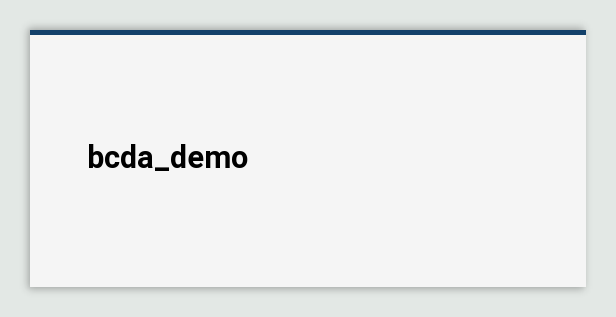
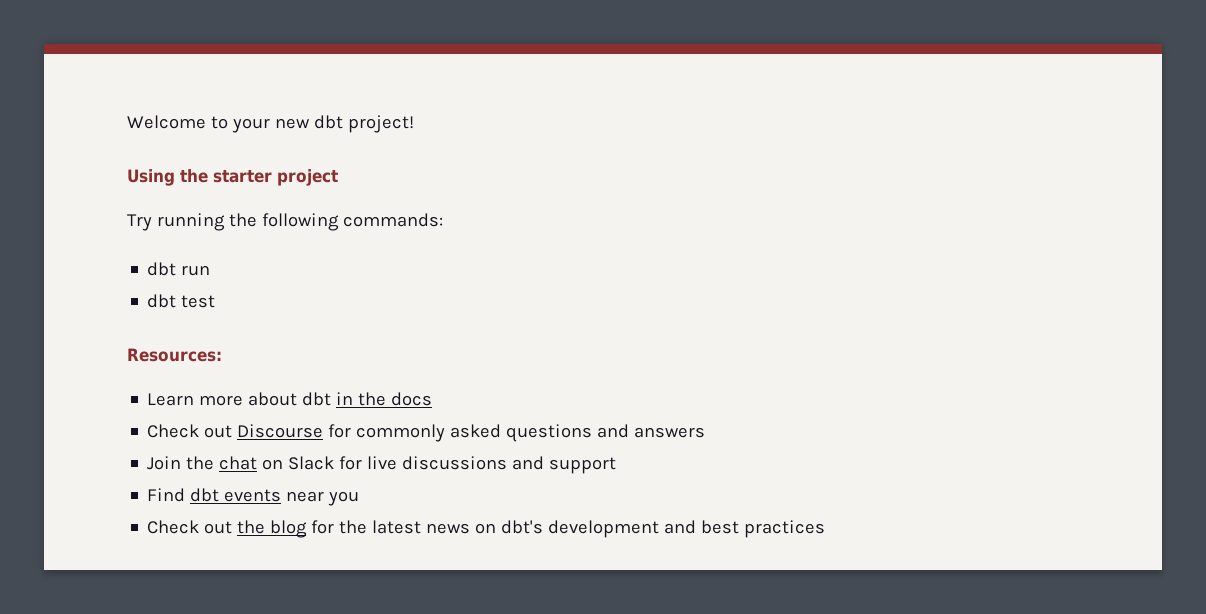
- bcda_demo
+ Welcome to your new dbt project!
+ Using the starter project
+ Try running the following commands:
+ dbt run
+ dbt test
+ Resources:
+ Learn more about dbt in the docs
+ Check out Discourse for commonly asked questions and answers
+ Join the chat on Slack for live discussions and support
+ Find dbt events near you
+ Check out the blog for the latest news on dbt's development and best practices

